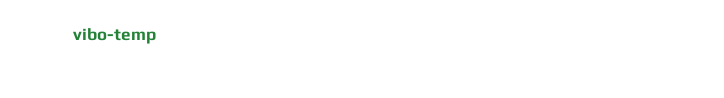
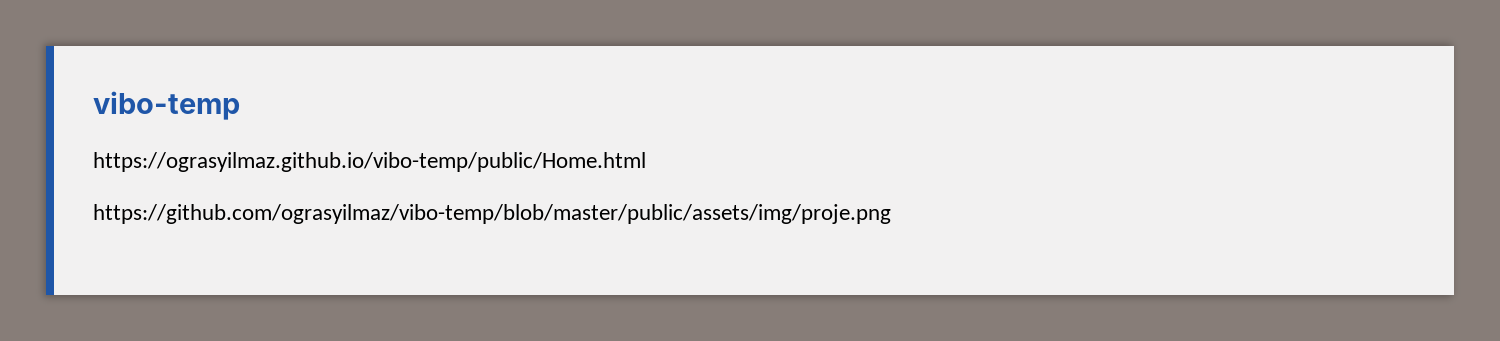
+ https://ograsyilmaz.github.io/vibo-temp/public/Home.html
+ https://github.com/ograsyilmaz/vibo-temp/blob/master/public/assets/img/proje.png

